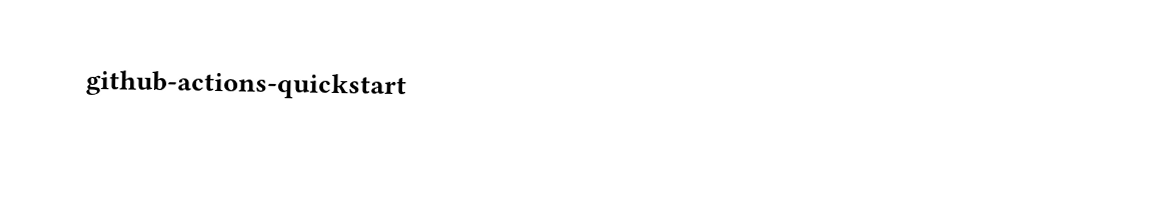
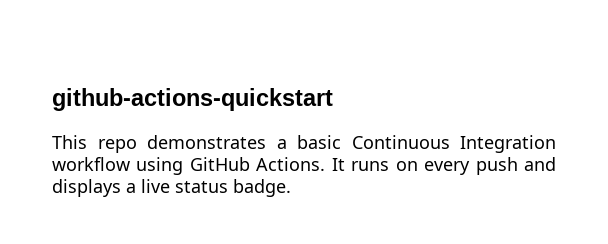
+ This repo demonstrates a basic Continuous Integration workflow using GitHub Actions. It runs on every push and displays a live status badge.

